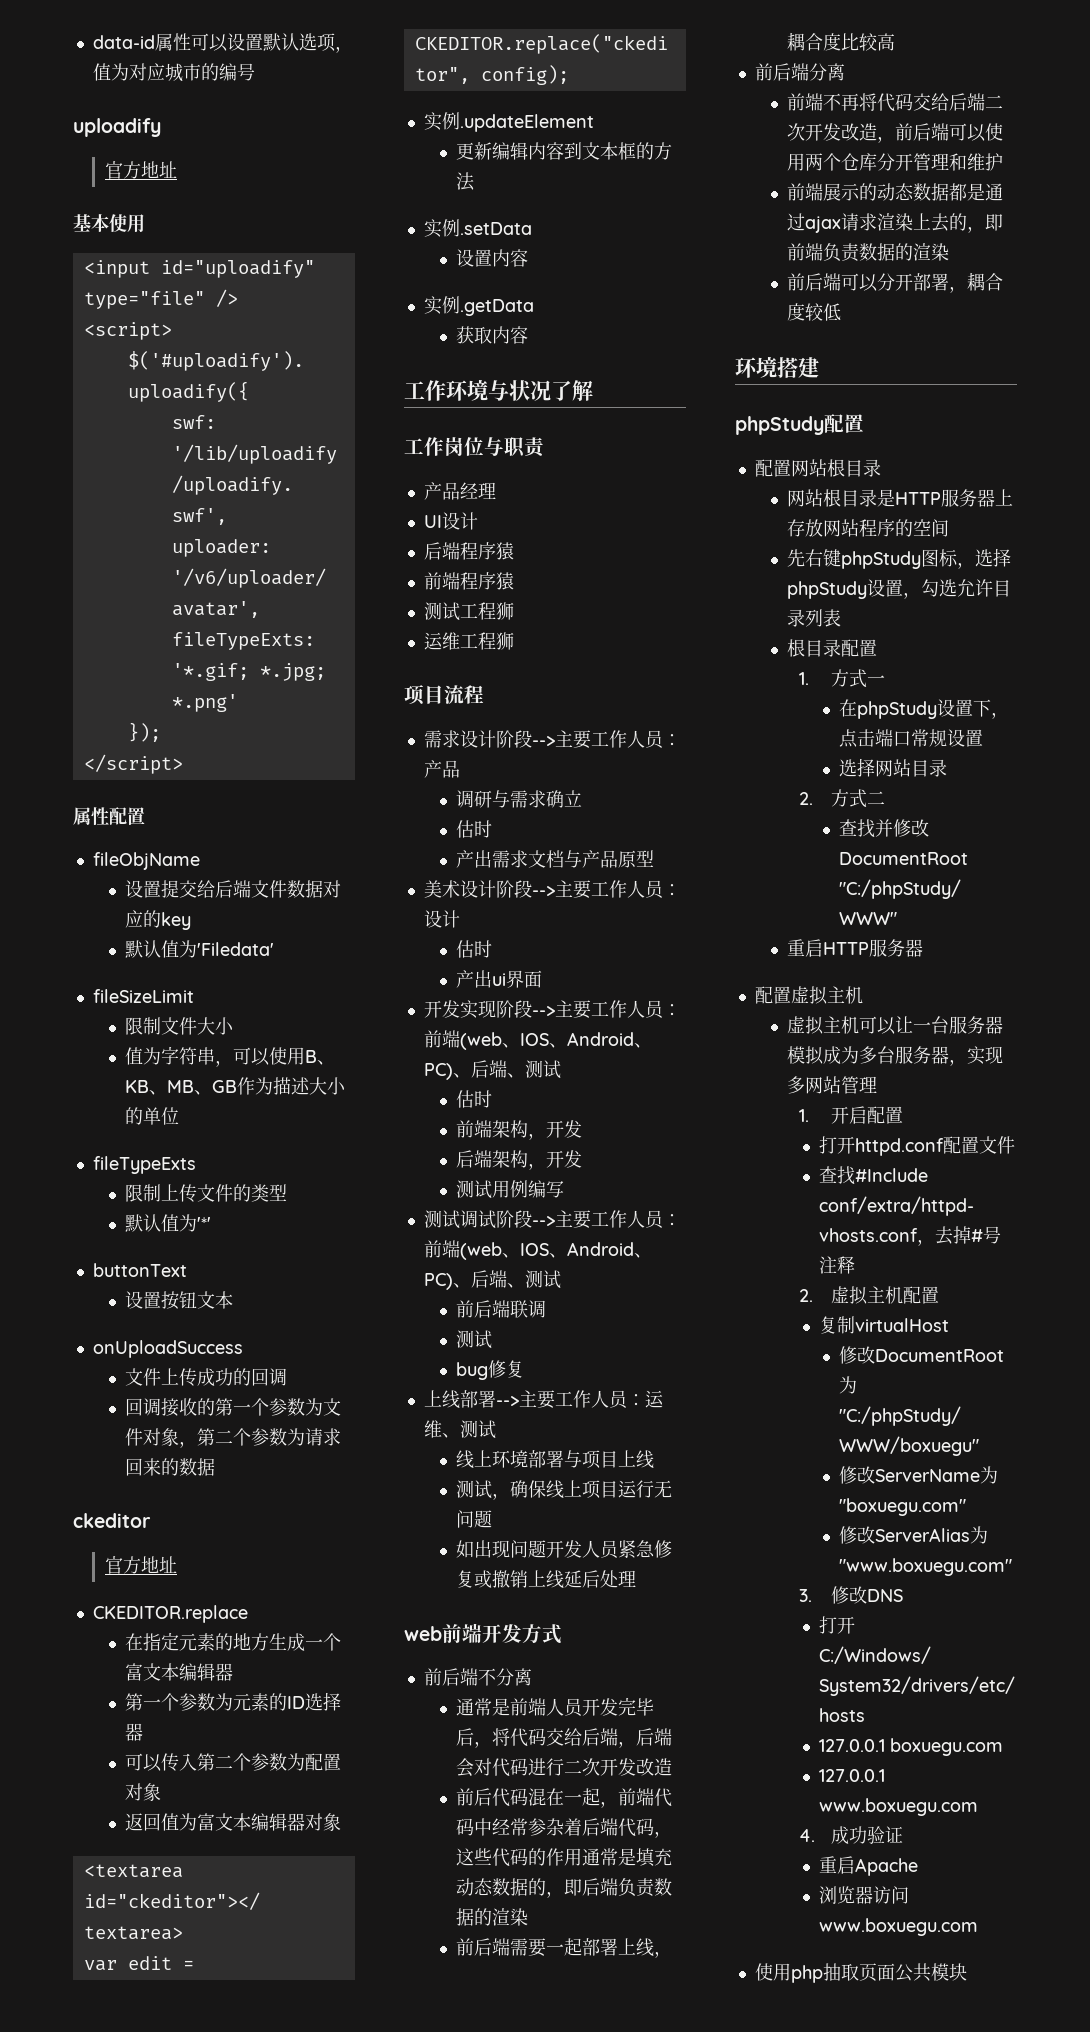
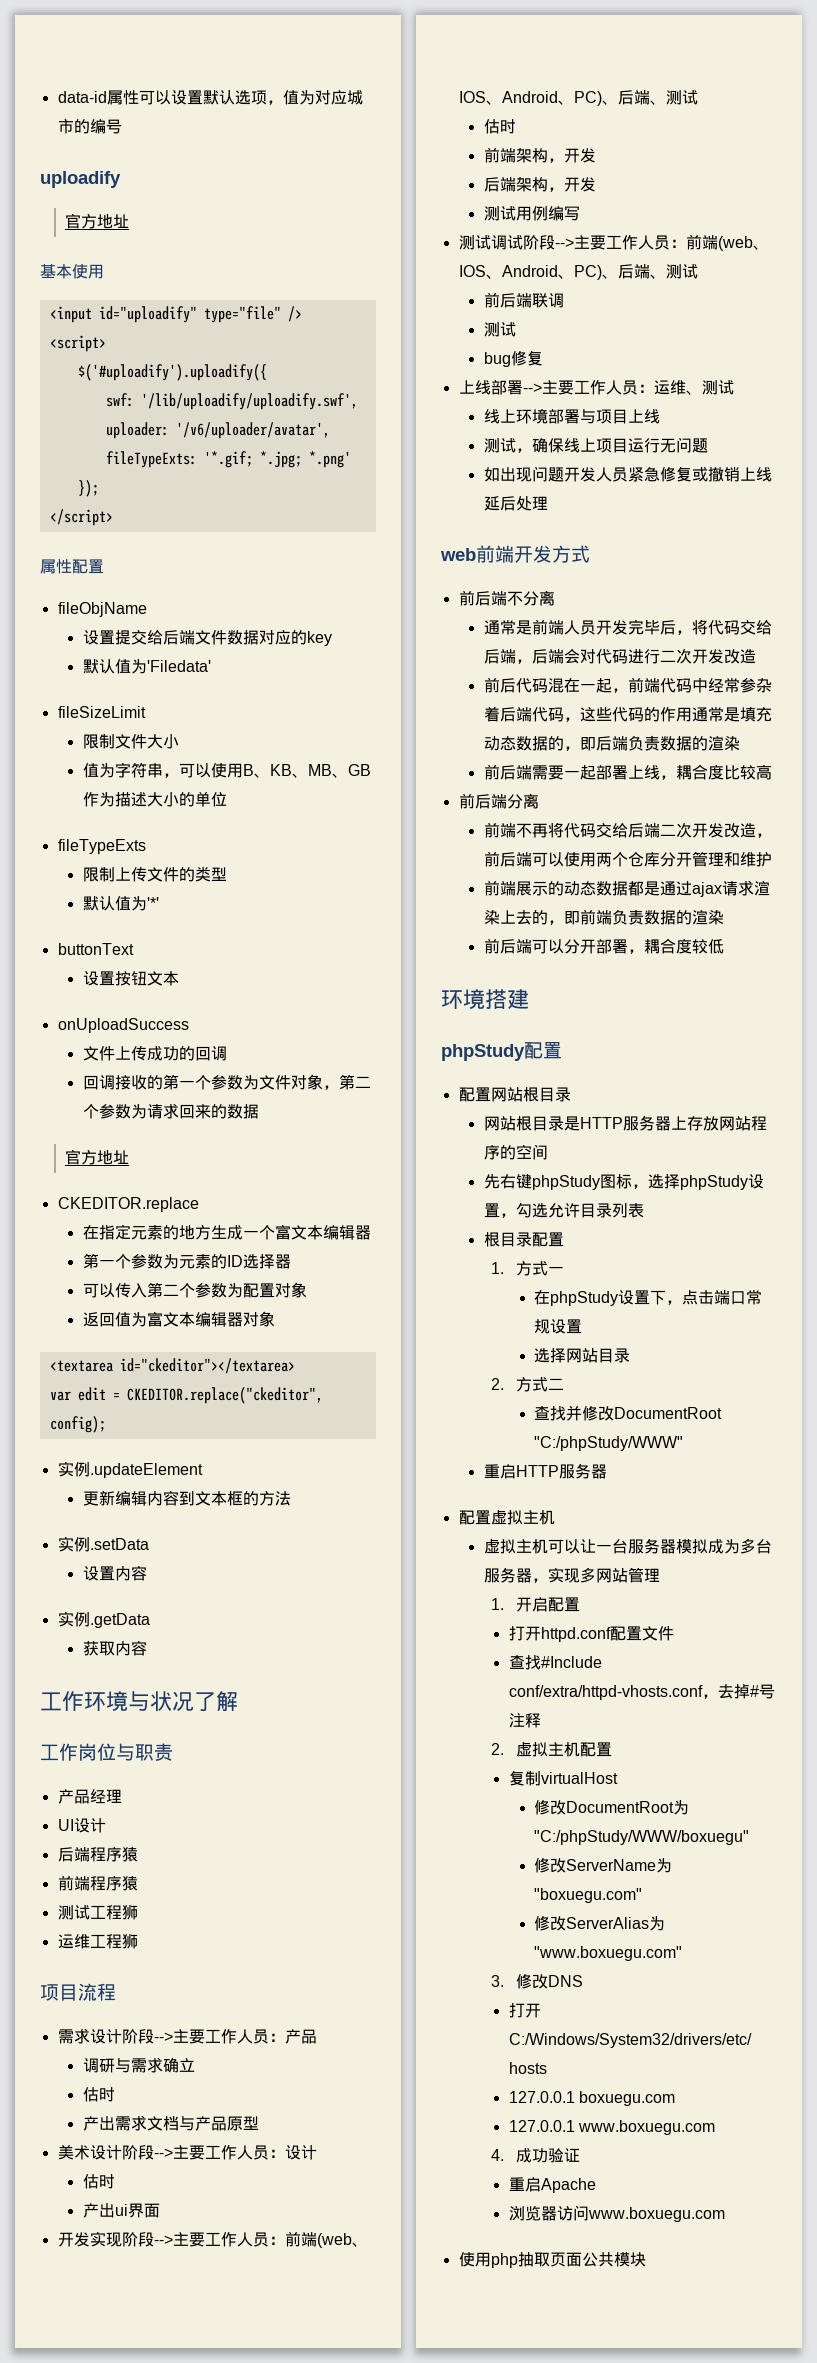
- ckeditor

